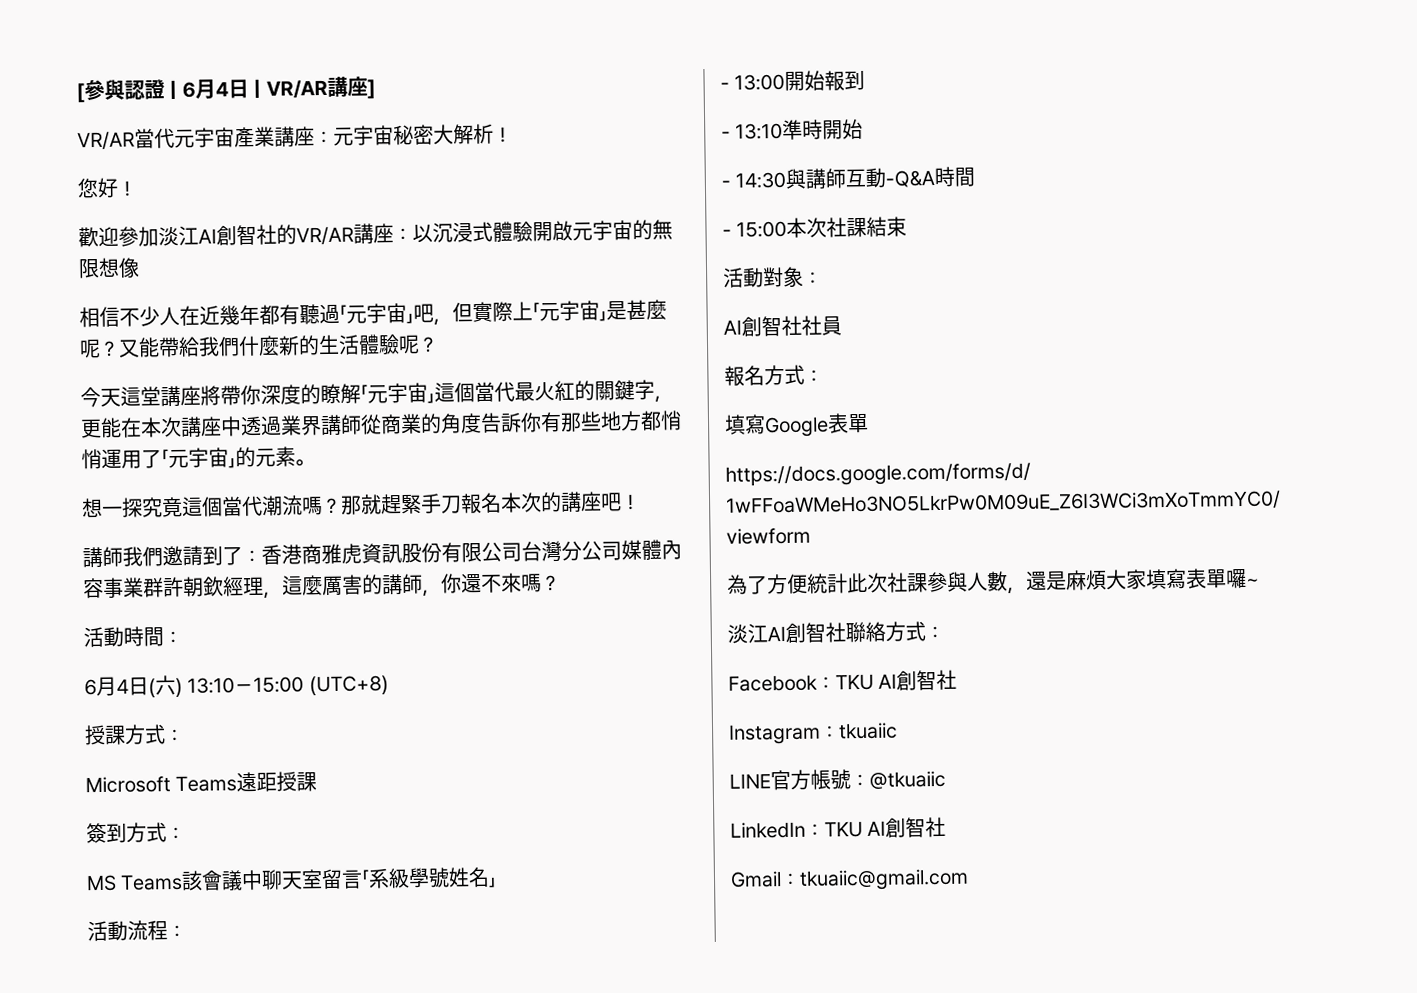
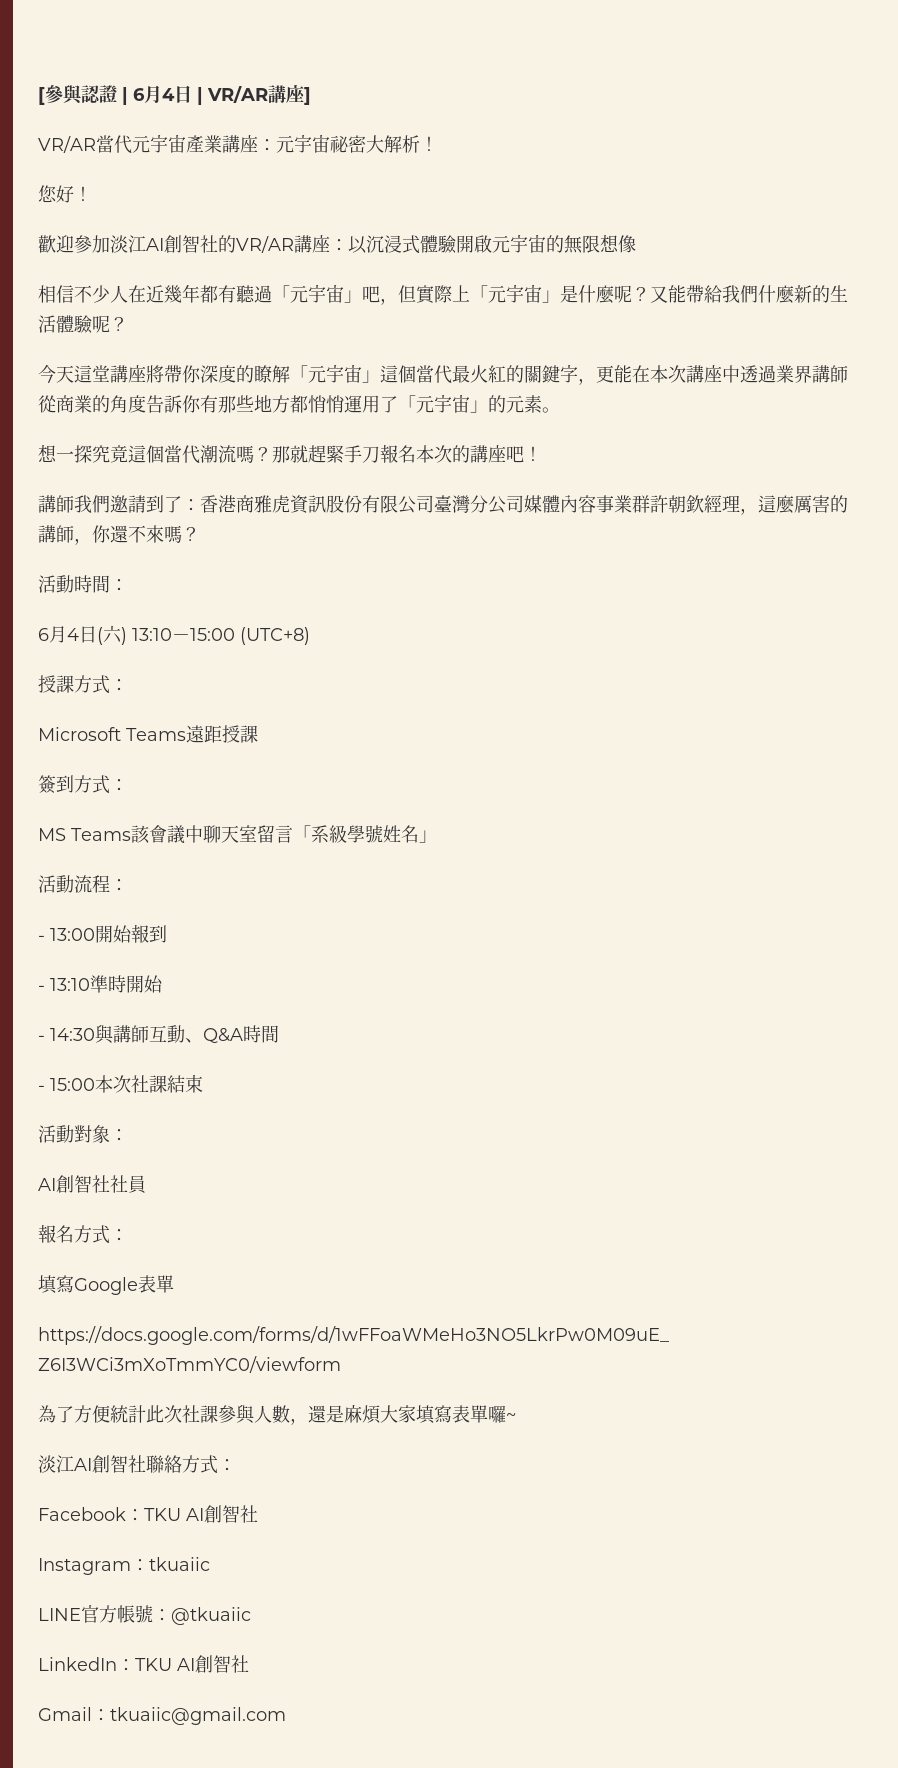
- VR/AR當代元宇宙產業講座：元宇宙秘密大解析！
+ VR/AR當代元宇宙產業講座：元宇宙祕密大解析！
- 相信不少人在近幾年都有聽過「元宇宙」吧，但實際上「元宇宙」是甚麼呢？
+ 相信不少人在近幾年都有聽過「元宇宙」吧，但實際上「元宇宙」是什麼呢？
- 講師我們邀請到了：香港商雅虎資訊股份有限公司台灣分公司媒體內容事業群許朝欽經理，這麼厲害的講師，你還不來嗎？
+ 講師我們邀請到了：香港商雅虎資訊股份有限公司臺灣分公司媒體內容事業群許朝欽經理，這麼厲害的講師，你還不來嗎？
- - 14:30與講師互動-Q&A時間
+ - 14:30與講師互動、Q&A時間

